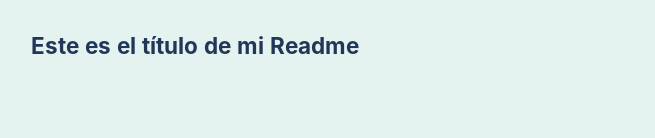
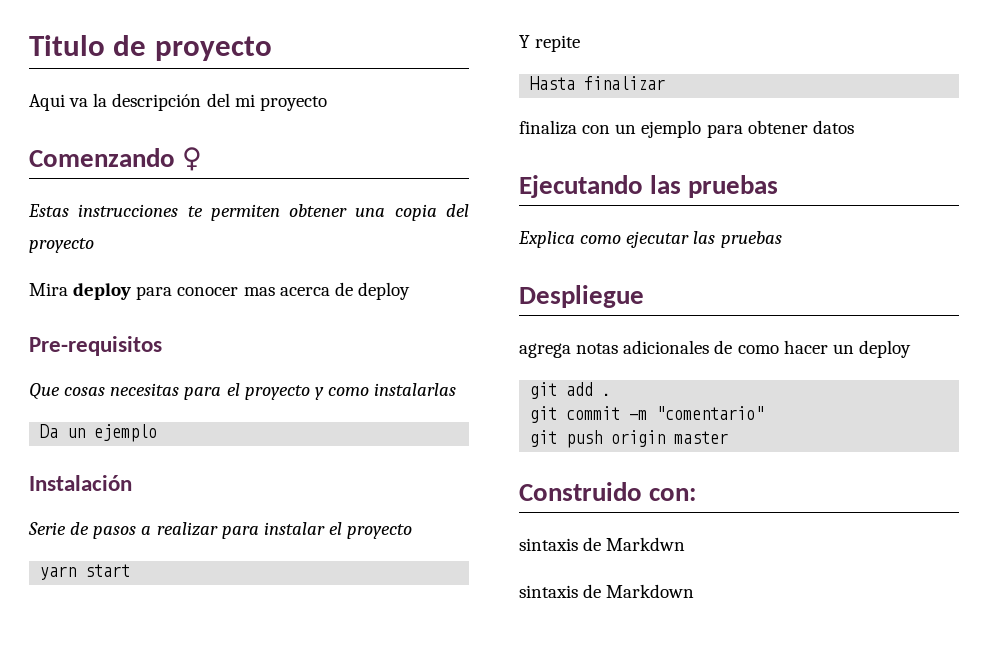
- Este es el título de mi Readme
+ Titulo de proyecto
+ Aqui va la descripción del mi proyecto
+ Comenzando ♀
+ Estas instrucciones te permiten obtener una copia del proyecto
+ Mira deploy para conocer mas acerca de deploy
+ Pre-requisitos
+ Que cosas necesitas para el proyecto y como instalarlas
+ Da un ejemplo
+ Instalación
+ Serie de pasos a realizar para instalar el proyecto
+ yarn start
+ Y repite
+ Hasta finalizar
+ finaliza con un ejemplo para obtener datos
+ Ejecutando las pruebas
+ Explica como ejecutar las pruebas
+ Despliegue
+ agrega notas adicionales de como hacer un deploy
+ git add .
+ git commit -m "comentario"
+ git push origin master
+ Construido con:
+ sintaxis de Markdwn
+ sintaxis de Markdown

